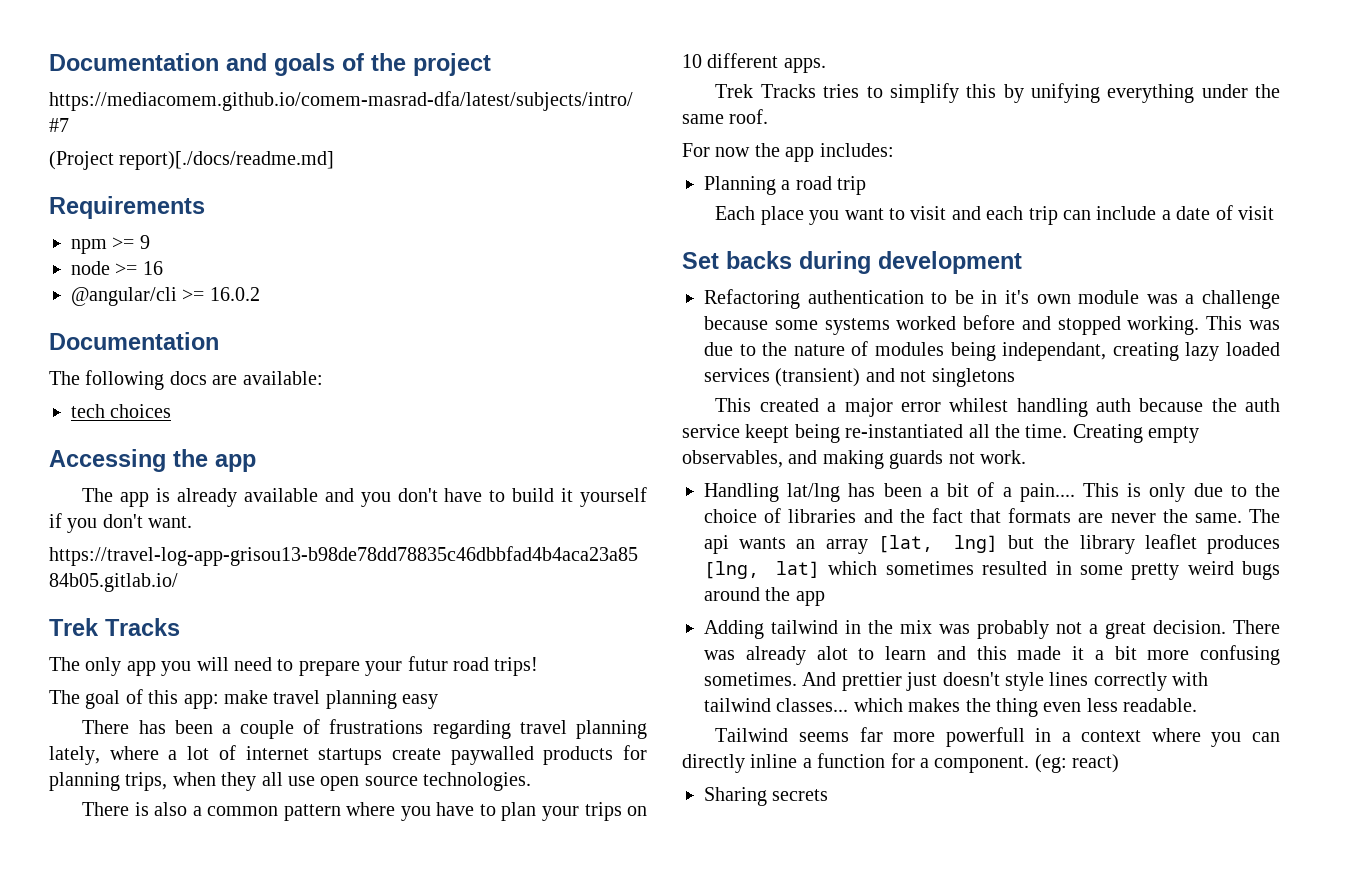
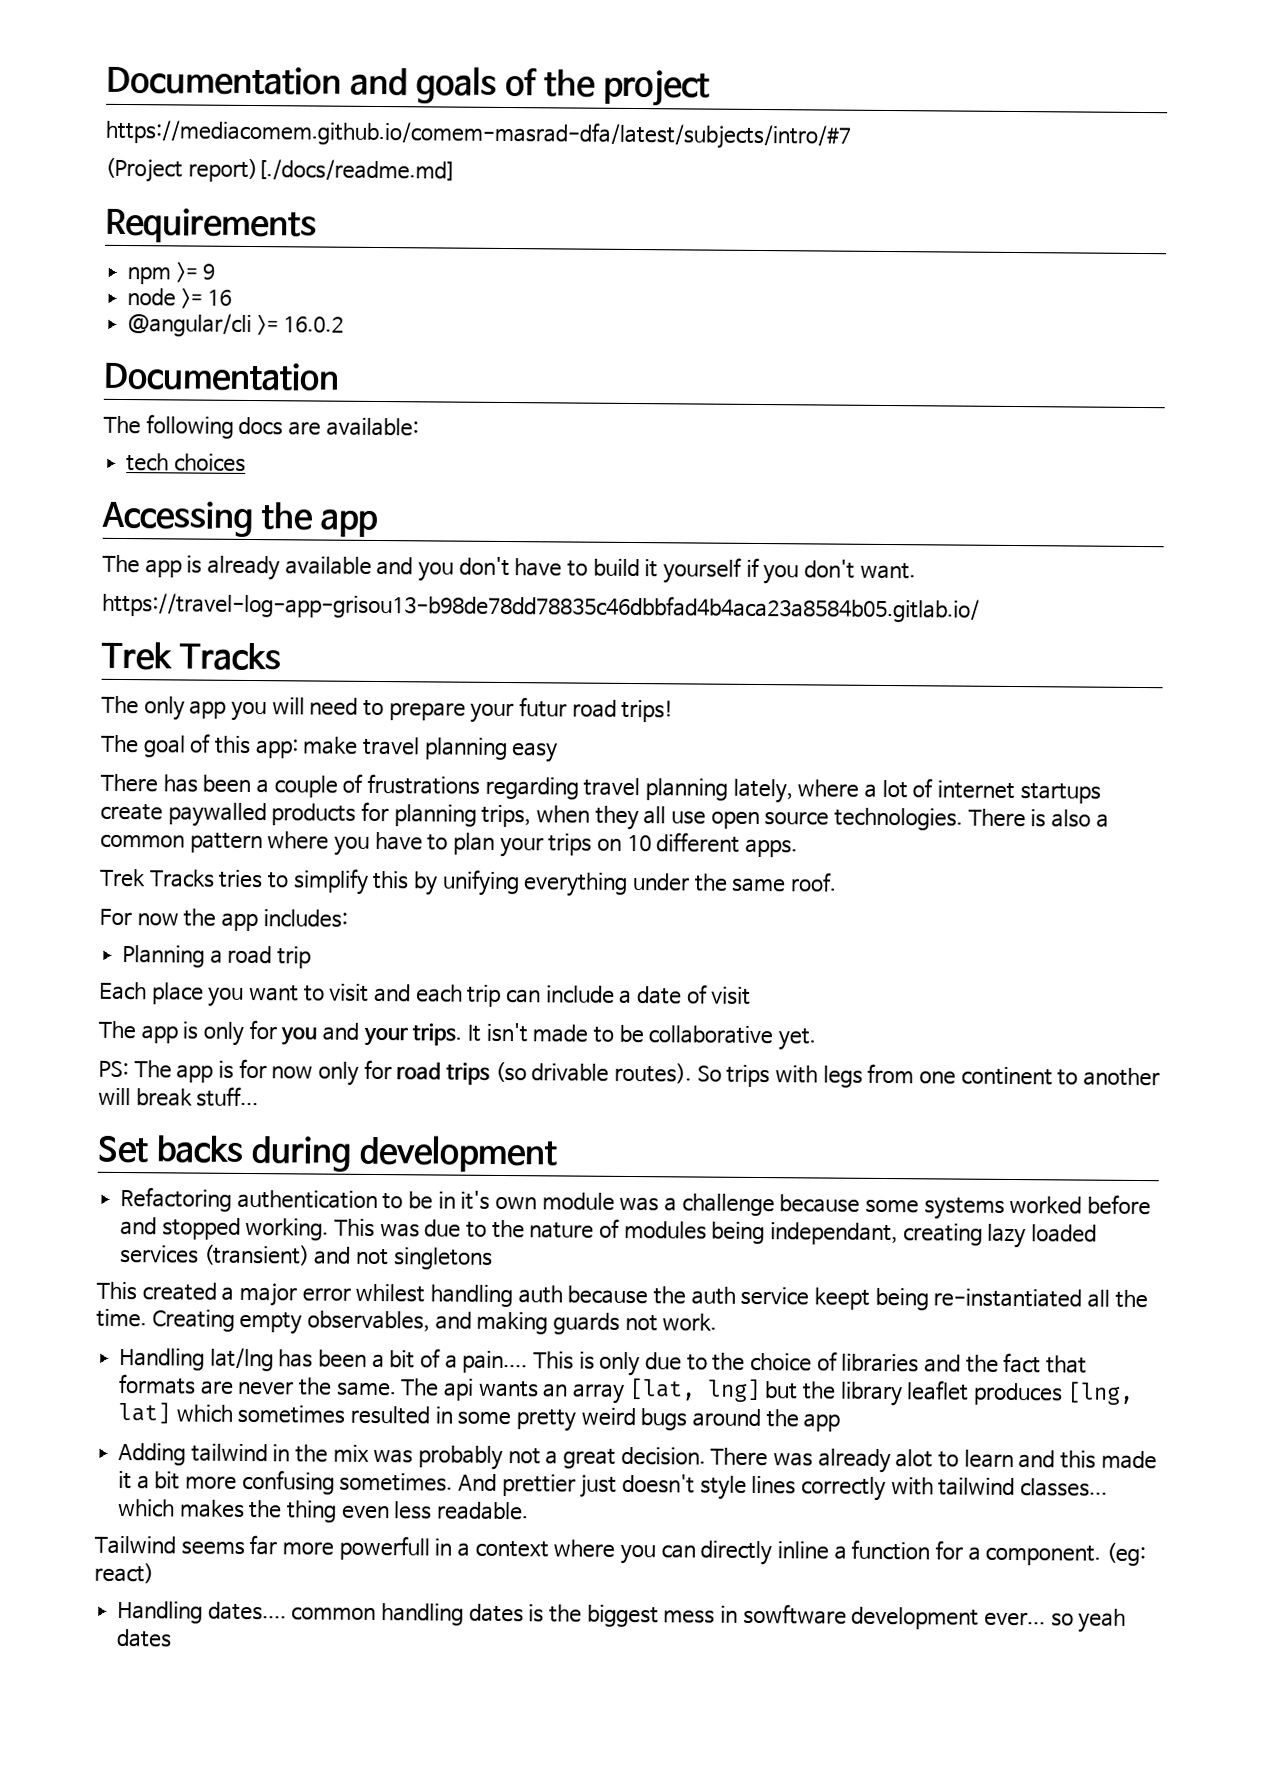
- There has been a couple of frustrations regarding travel planning lately, where a lot of internet startups create paywalled products for planning trips, when they all use open source technologies.
- There is also a common pattern where you have to plan your trips on 10 different apps.
+ There has been a couple of frustrations regarding travel planning lately, where a lot of internet startups create paywalled products for planning trips, when they all use open source technologies. There is also a common pattern where you have to plan your trips on 10 different apps.
+ The app is only for you and your trips. It isn't made to be collaborative yet.
+ PS: The app is for now only for road trips (so drivable routes). So trips with legs from one continent to another will break stuff...
- Sharing secrets
+ Handling dates.... common handling dates is the biggest mess in sowftware development ever... so yeah dates

